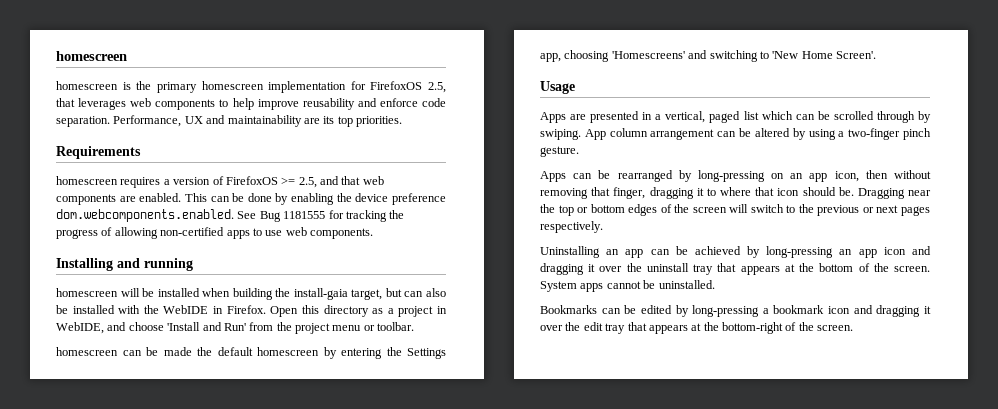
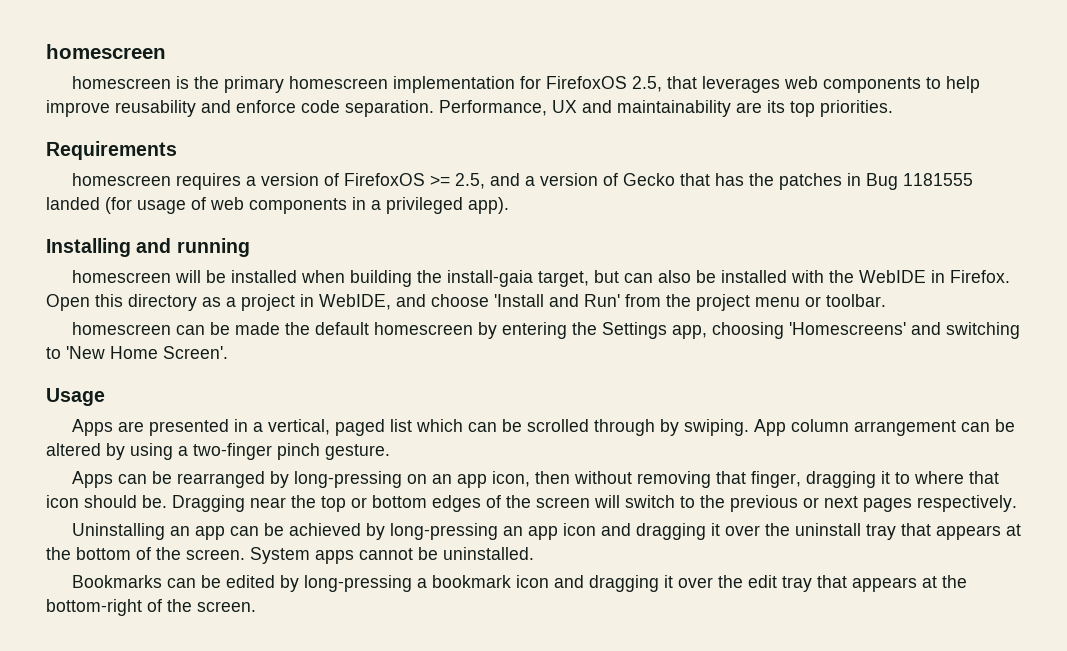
- homescreen requires a version of FirefoxOS >= 2.5, and that web components are enabled. This can be done by enabling the device preference dom.webcomponents.enabled. See Bug 1181555 for tracking the progress of allowing non-certified apps to use web components.
+ homescreen requires a version of FirefoxOS >= 2.5, and a version of Gecko that has the patches in Bug 1181555 landed (for usage of web components in a privileged app).

